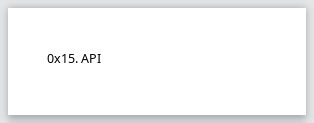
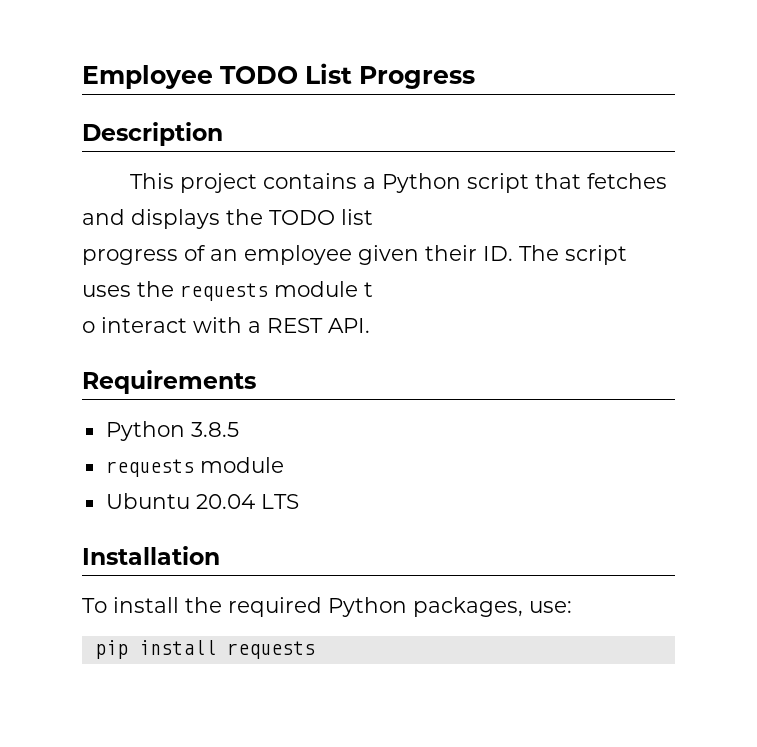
- 0x15. API
+ Employee TODO List Progress
+ Description
+ This project contains a Python script that fetches and displays the TODO list
+ progress of an employee given their ID. The script uses the requests module t
+ o interact with a REST API.
+ Requirements
+ Python 3.8.5
+ requests module
+ Ubuntu 20.04 LTS
+ Installation
+ To install the required Python packages, use:
+ pip install requests

